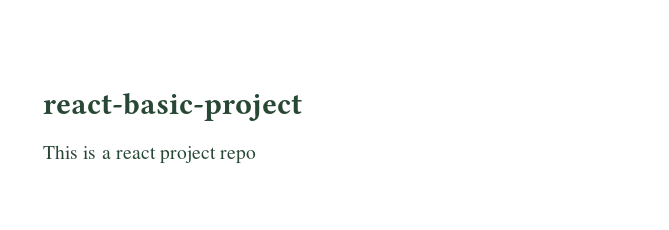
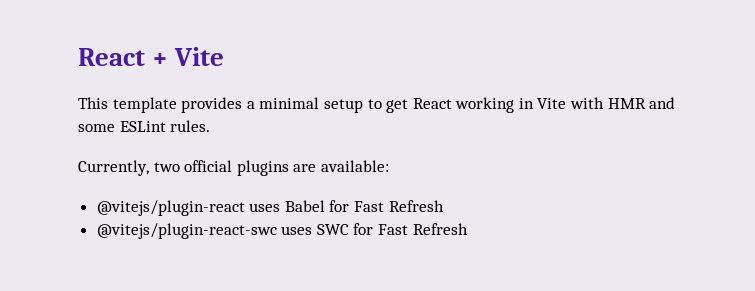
- react-basic-project
- This is a react project repo
+ React + Vite
+ This template provides a minimal setup to get React working in Vite with HMR and some ESLint rules.
+ Currently, two official plugins are available:
+ @vitejs/plugin-react uses Babel for Fast Refresh
+ @vitejs/plugin-react-swc uses SWC for Fast Refresh

